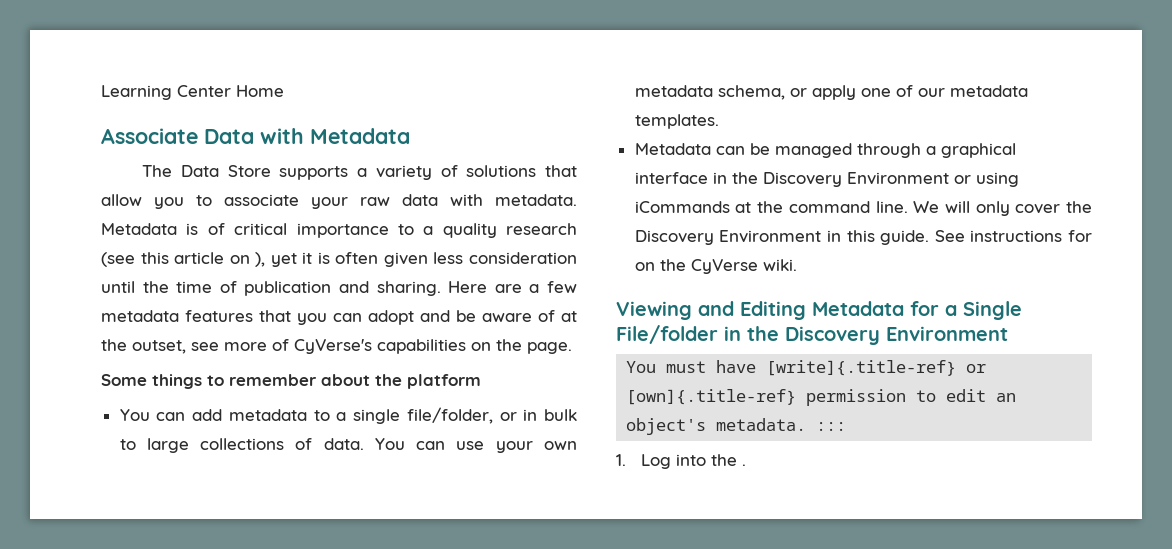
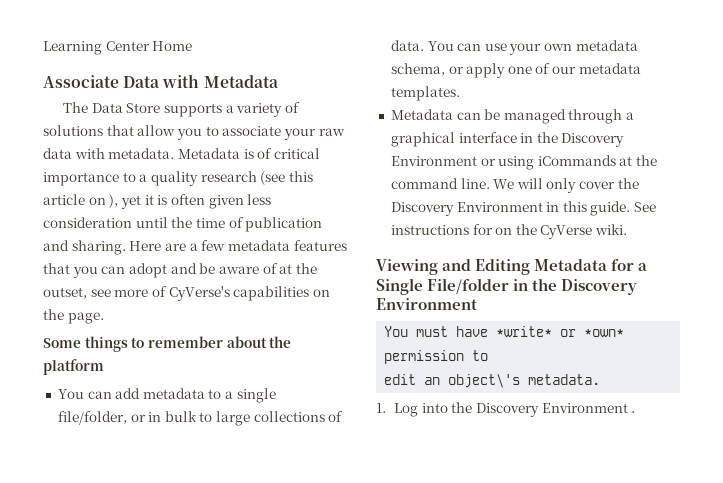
- You must have [write]{.title-ref} or [own]{.title-ref} permission to edit an object's metadata. :::
+ You must have *write* or *own* permission to
+ edit an object\'s metadata.
- 1. Log into the .
+ 1. Log into the Discovery Environment .

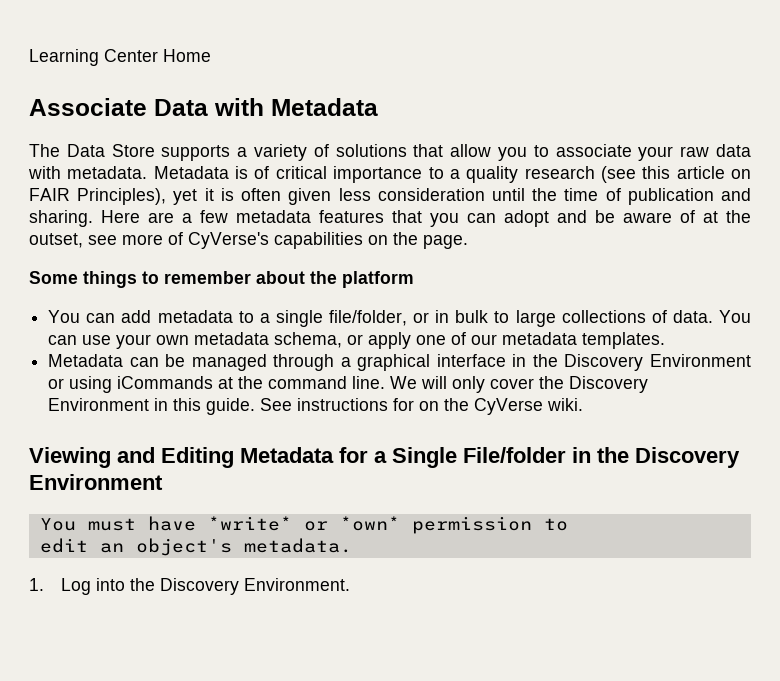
- Metadata is of critical importance to a quality research (see this article on ), yet it is often given less consideration until the time of publication and sharing.
+ Metadata is of critical importance to a quality research (see this article on FAIR Principles), yet it is often given less consideration until the time of publication and sharing.
- edit an object\'s metadata.
+ edit an object's metadata.
- 1. Log into the Discovery Environment .
+ 1. Log into the Discovery Environment.

